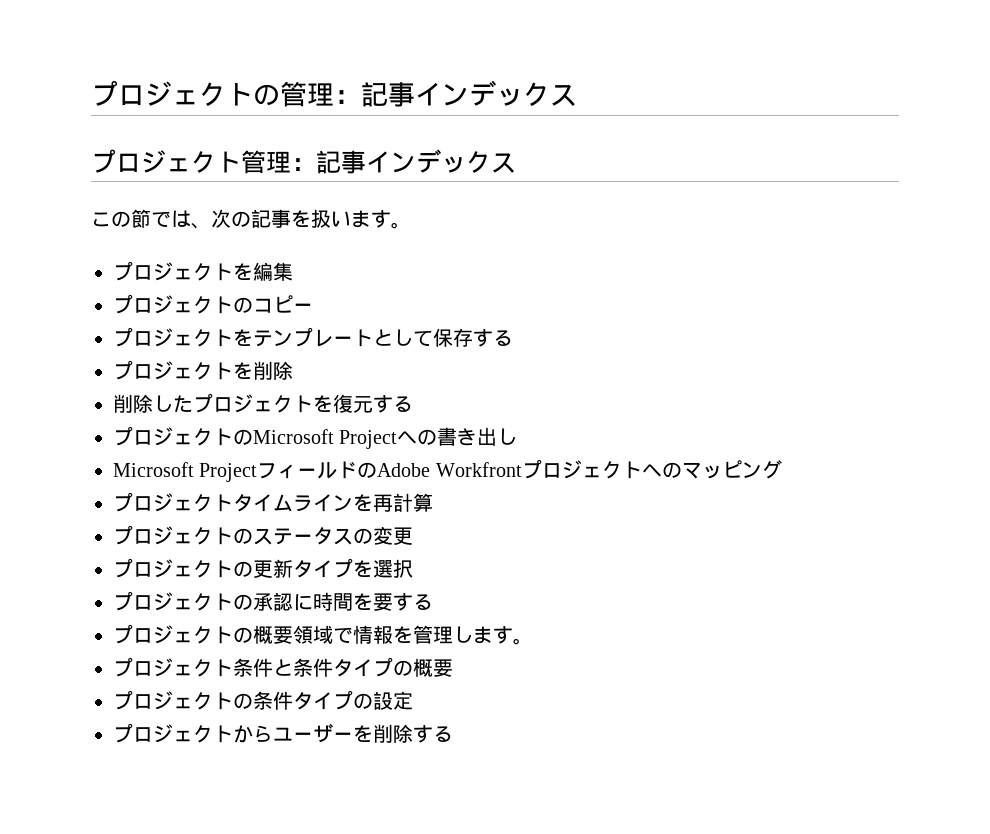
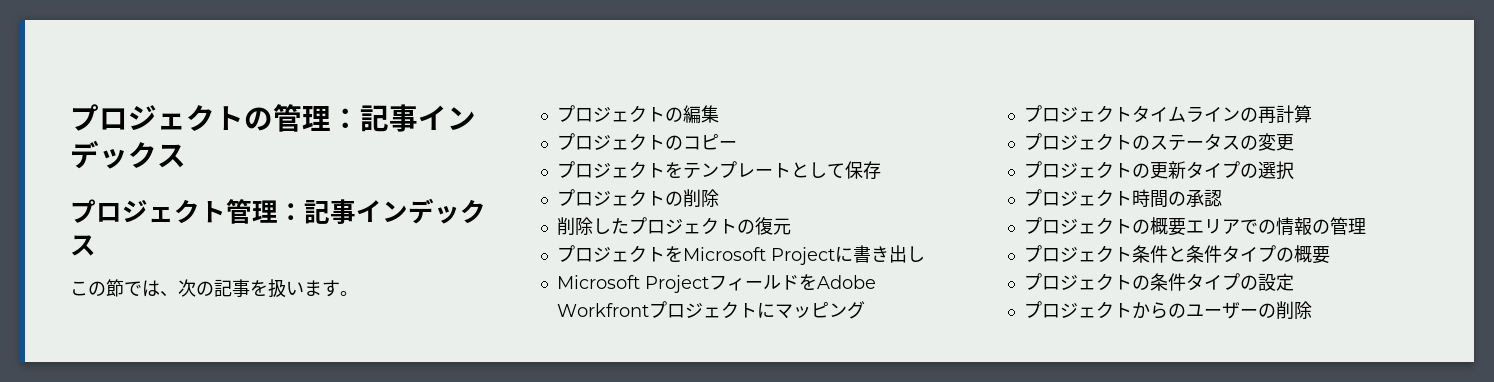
- プロジェクトを編集
+ プロジェクトの編集
- プロジェクトをテンプレートとして保存する
- プロジェクトを削除
+ プロジェクトをテンプレートとして保存
+ プロジェクトの削除
- 削除したプロジェクトを復元する
- プロジェクトのMicrosoft Projectへの書き出し
+ 削除したプロジェクトの復元
+ プロジェクトをMicrosoft Projectに書き出し
- Microsoft ProjectフィールドのAdobe Workfrontプロジェクトへのマッピング
+ Microsoft ProjectフィールドをAdobe Workfrontプロジェクトにマッピング
- プロジェクトタイムラインを再計算
+ プロジェクトタイムラインの再計算
- プロジェクトの更新タイプを選択
+ プロジェクトの更新タイプの選択
- プロジェクトの承認に時間を要する
+ プロジェクト時間の承認
- プロジェクトの概要領域で情報を管理します。
+ プロジェクトの概要エリアでの情報の管理
- プロジェクトからユーザーを削除する
+ プロジェクトからのユーザーの削除

